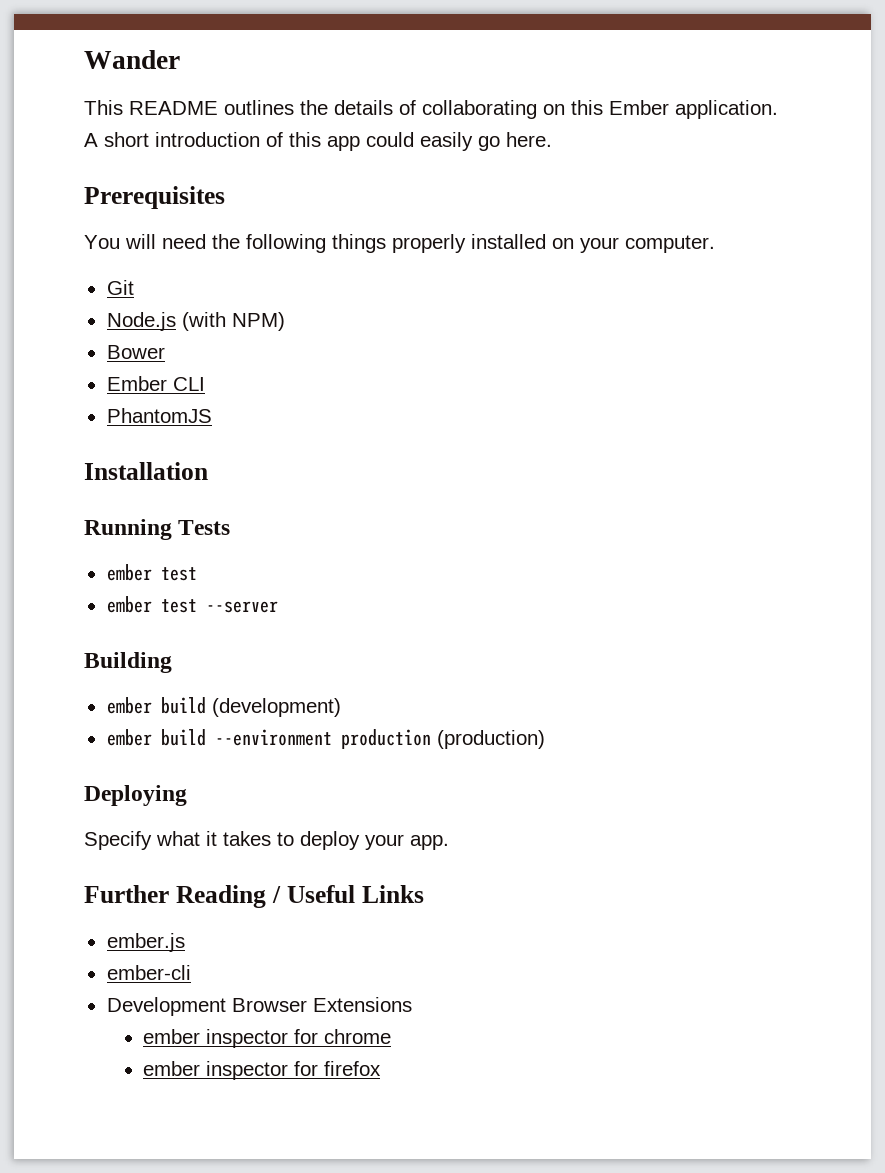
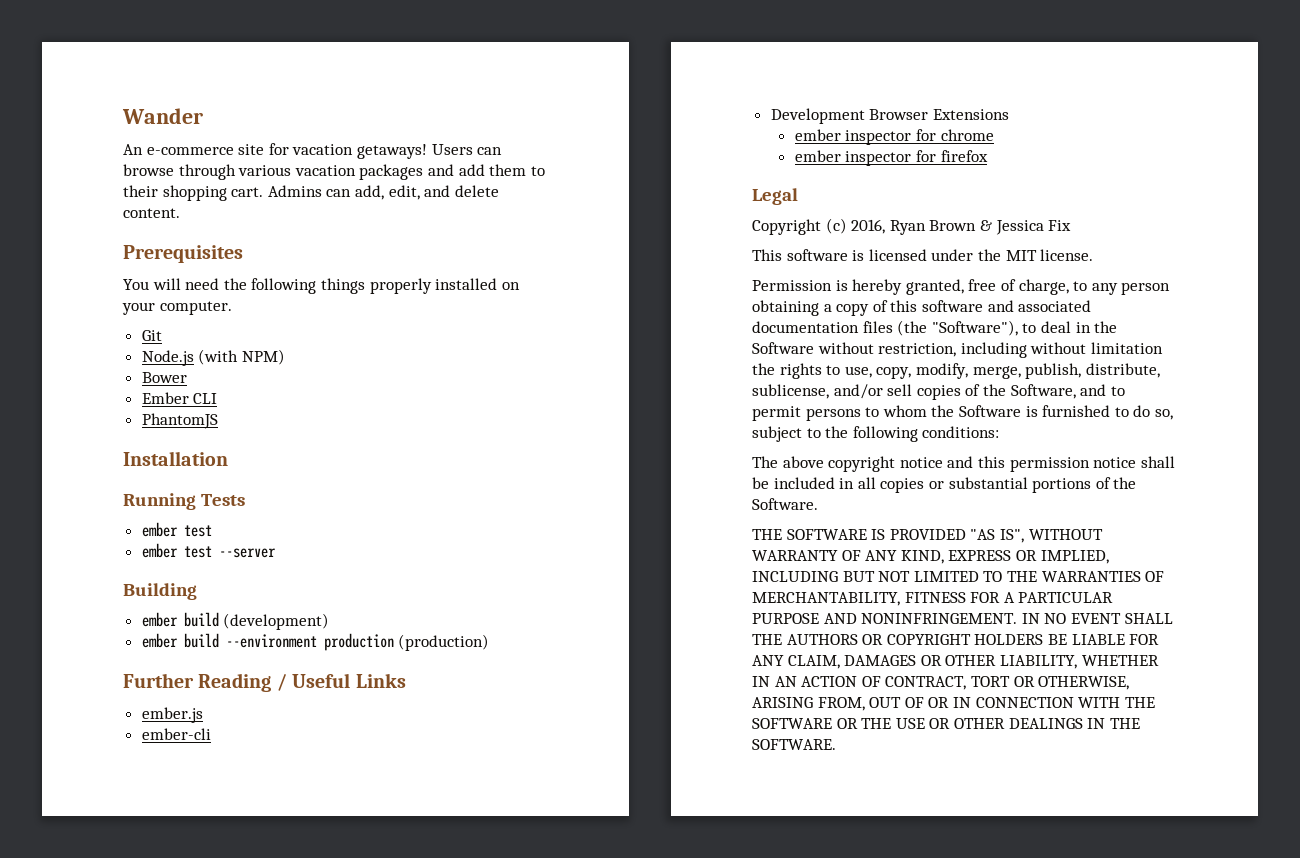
- This README outlines the details of collaborating on this Ember application. A short introduction of this app could easily go here.
+ An e-commerce site for vacation getaways! Users can browse through various vacation packages and add them to their shopping cart. Admins can add, edit, and delete content.
- Deploying
- Specify what it takes to deploy your app.
+ Legal
+ Copyright (c) 2016, Ryan Brown & Jessica Fix
+ This software is licensed under the MIT license.
+ Permission is hereby granted, free of charge, to any person obtaining a copy of this software and associated documentation files (the "Software"), to deal in the Software without restriction, including without limitation the rights to use, copy, modify, merge, publish, distribute, sublicense, and/or sell copies of the Software, and to permit persons to whom the Software is furnished to do so, subject to the following conditions:
+ The above copyright notice and this permission notice shall be included in all copies or substantial portions of the Software.
+ THE SOFTWARE IS PROVIDED "AS IS", WITHOUT WARRANTY OF ANY KIND, EXPRESS OR IMPLIED, INCLUDING BUT NOT LIMITED TO THE WARRANTIES OF MERCHANTABILITY, FITNESS FOR A PARTICULAR PURPOSE AND NONINFRINGEMENT. IN NO EVENT SHALL THE AUTHORS OR COPYRIGHT HOLDERS BE LIABLE FOR ANY CLAIM, DAMAGES OR OTHER LIABILITY, WHETHER IN AN ACTION OF CONTRACT, TORT OR OTHERWISE, ARISING FROM, OUT OF OR IN CONNECTION WITH THE SOFTWARE OR THE USE OR OTHER DEALINGS IN THE SOFTWARE.

